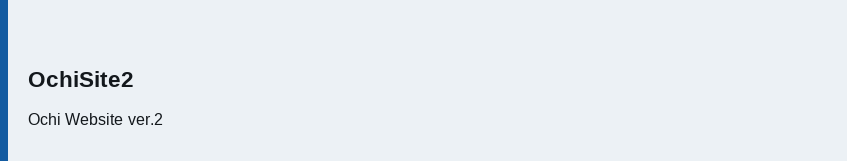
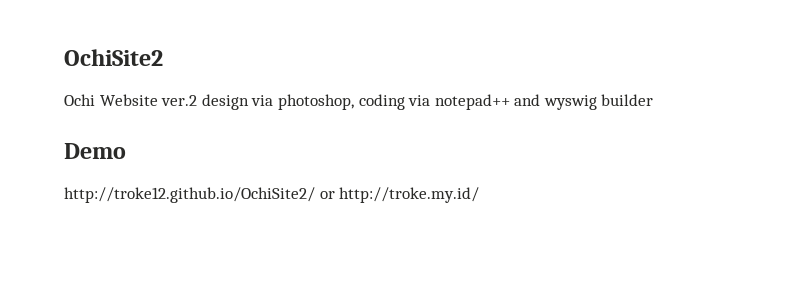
- Ochi Website ver.2
+ Ochi Website ver.2 design via photoshop, coding via notepad++ and wyswig builder
+ Demo
+ http://troke12.github.io/OchiSite2/ or http://troke.my.id/

